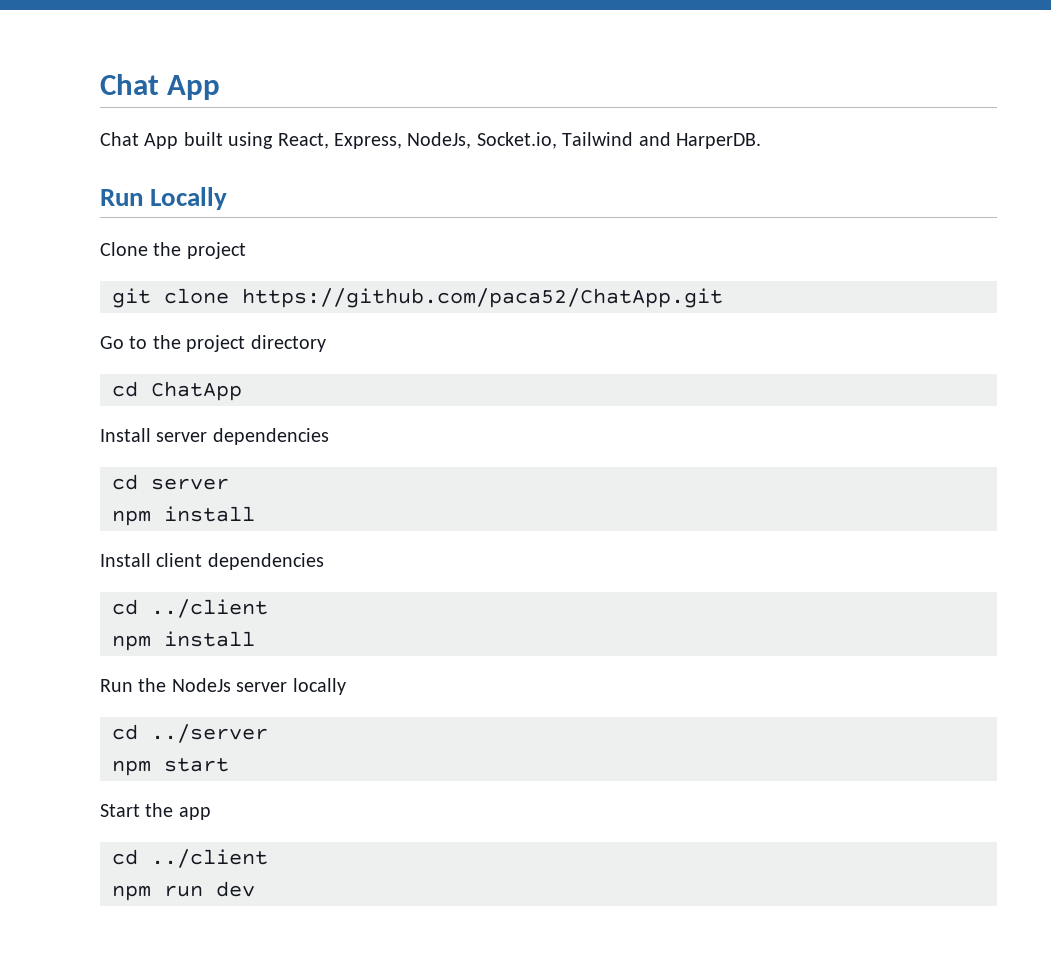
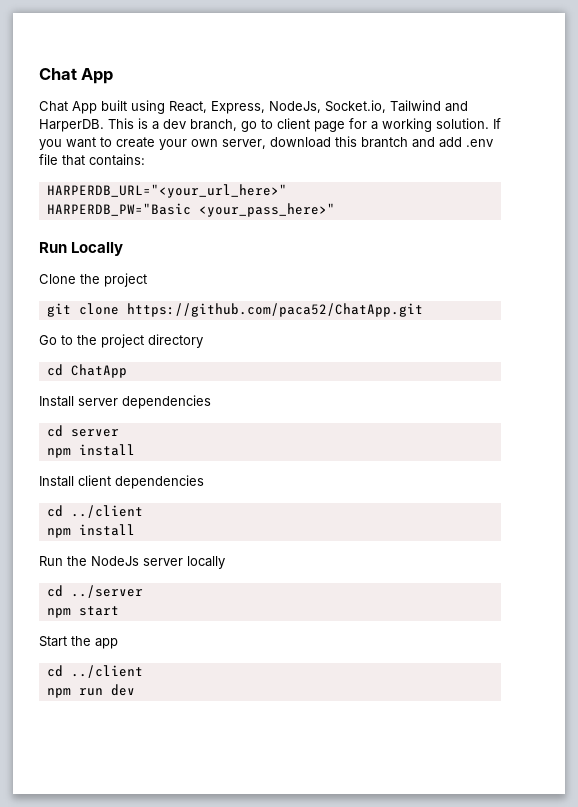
+ This is a dev branch, go to client page for a working solution. If you want to create your own server, download this brantch and add .env file that contains:
+ HARPERDB_URL="<your_url_here>"
+ HARPERDB_PW="Basic <your_pass_here>"

